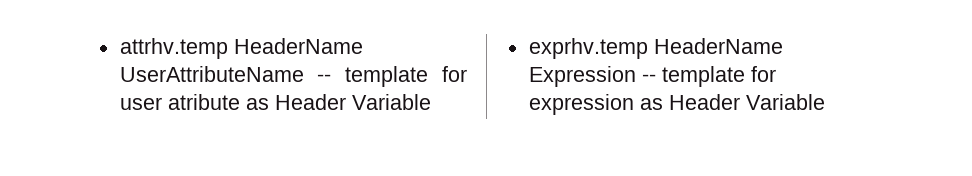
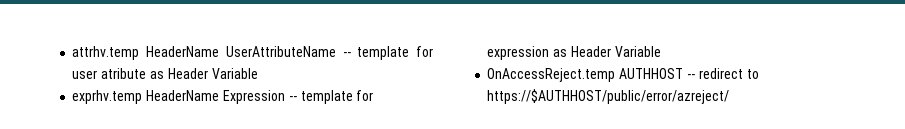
+ OnAccessReject.temp AUTHHOST -- redirect to https://$AUTHHOST/public/error/azreject/

